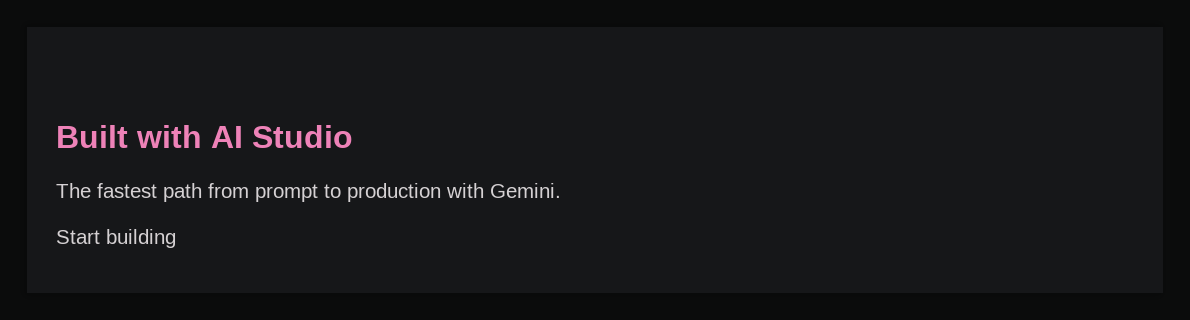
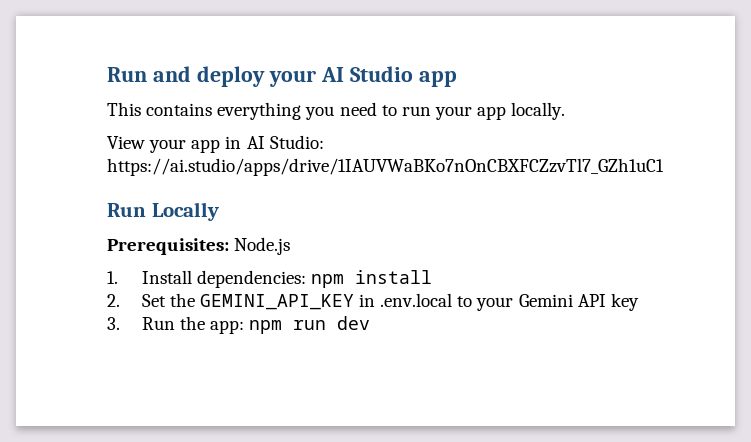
- Built with AI Studio
- The fastest path from prompt to production with Gemini.
- Start building
+ Run and deploy your AI Studio app
+ This contains everything you need to run your app locally.
+ View your app in AI Studio: https://ai.studio/apps/drive/1IAUVWaBKo7nOnCBXFCZzvTl7_GZh1uC1
+ Run Locally
+ Prerequisites: Node.js
+ 1. Install dependencies: npm install
+ 2. Set the GEMINI_API_KEY in .env.local to your Gemini API key
+ 3. Run the app: npm run dev

